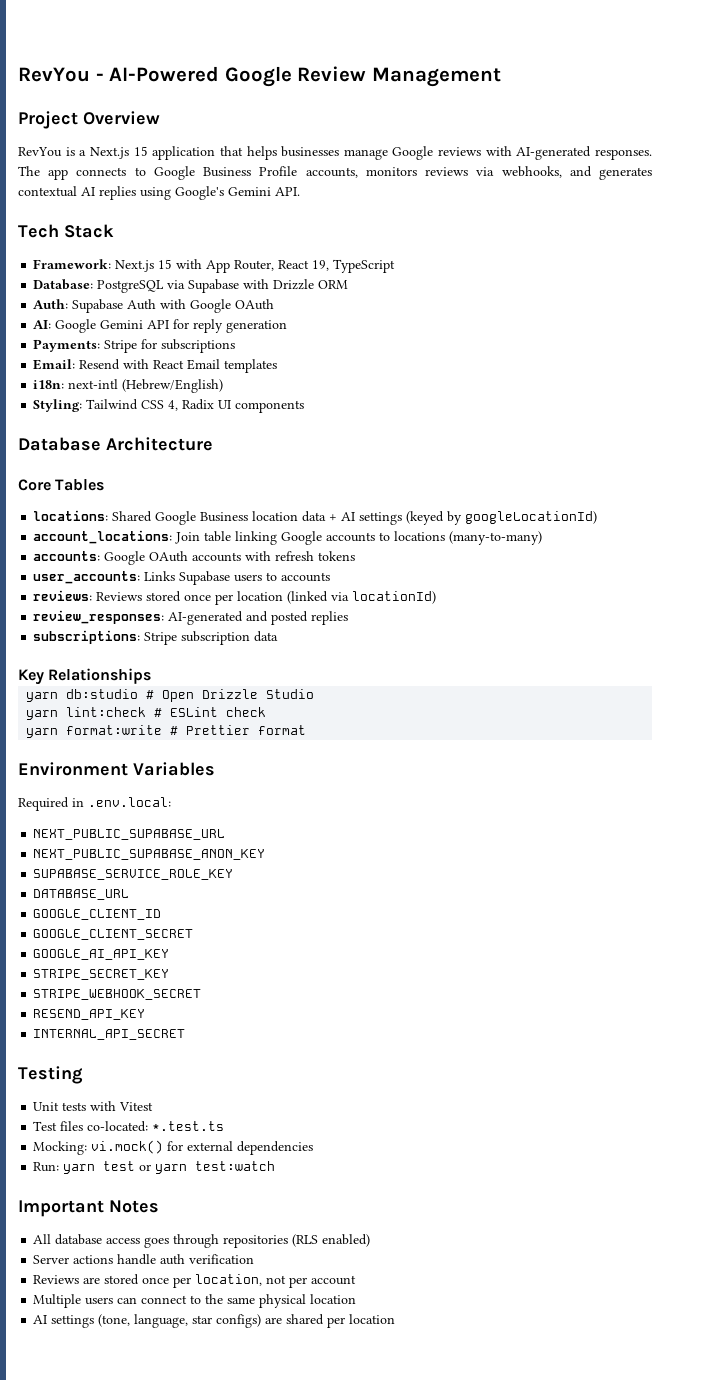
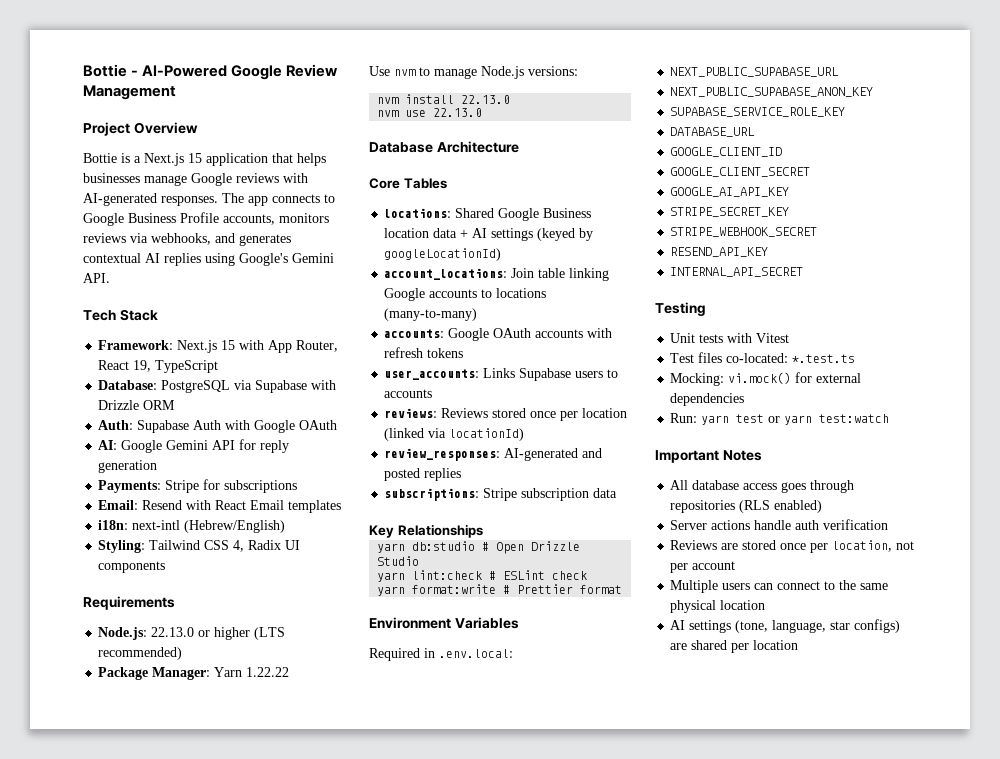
- RevYou - AI-Powered Google Review Management
+ Bottie - AI-Powered Google Review Management
- RevYou is a Next.js 15 application that helps businesses manage Google reviews with AI-generated responses.
+ Bottie is a Next.js 15 application that helps businesses manage Google reviews with AI-generated responses.
+ Requirements
+ Node.js: 22.13.0 or higher (LTS recommended)
+ Package Manager: Yarn 1.22.22
+ Use nvm to manage Node.js versions:
+ nvm install 22.13.0
+ nvm use 22.13.0

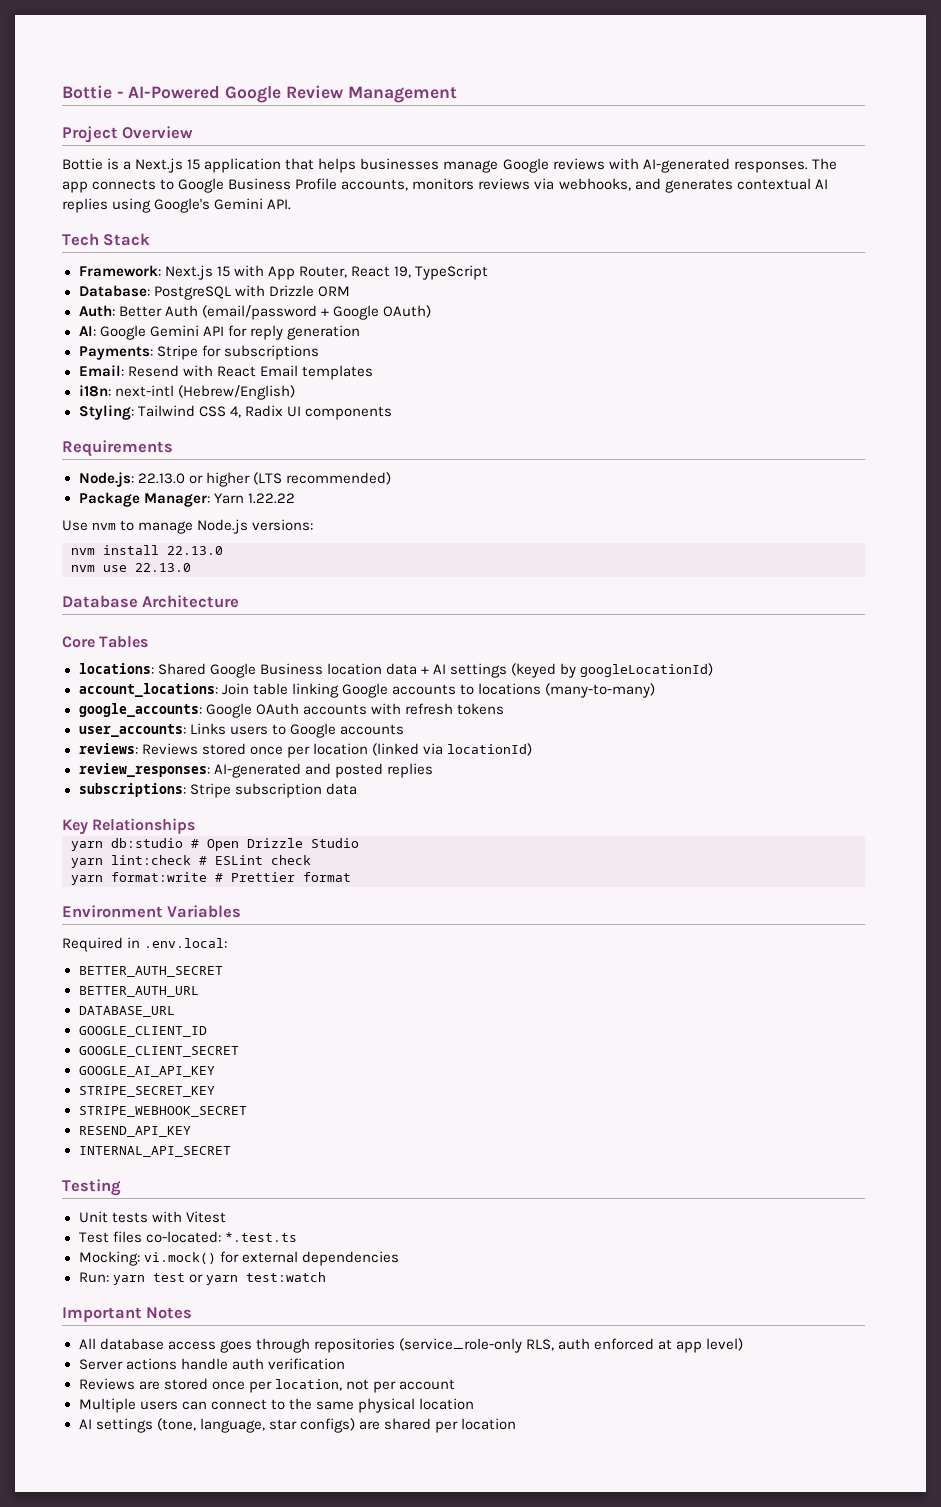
- Database: PostgreSQL via Supabase with Drizzle ORM
+ Database: PostgreSQL with Drizzle ORM
- Auth: Supabase Auth with Google OAuth
+ Auth: Better Auth (email/password + Google OAuth)
- accounts: Google OAuth accounts with refresh tokens
+ google_accounts: Google OAuth accounts with refresh tokens
- user_accounts: Links Supabase users to accounts
+ user_accounts: Links users to Google accounts
- NEXT_PUBLIC_SUPABASE_URL
- NEXT_PUBLIC_SUPABASE_ANON_KEY
- SUPABASE_SERVICE_ROLE_KEY
+ BETTER_AUTH_SECRET
+ BETTER_AUTH_URL
- All database access goes through repositories (RLS enabled)
+ All database access goes through repositories (service_role-only RLS, auth enforced at app level)

